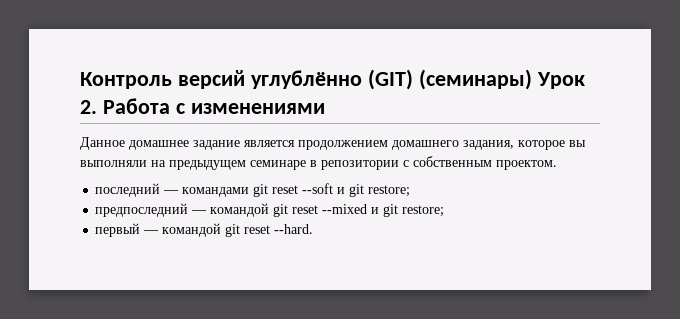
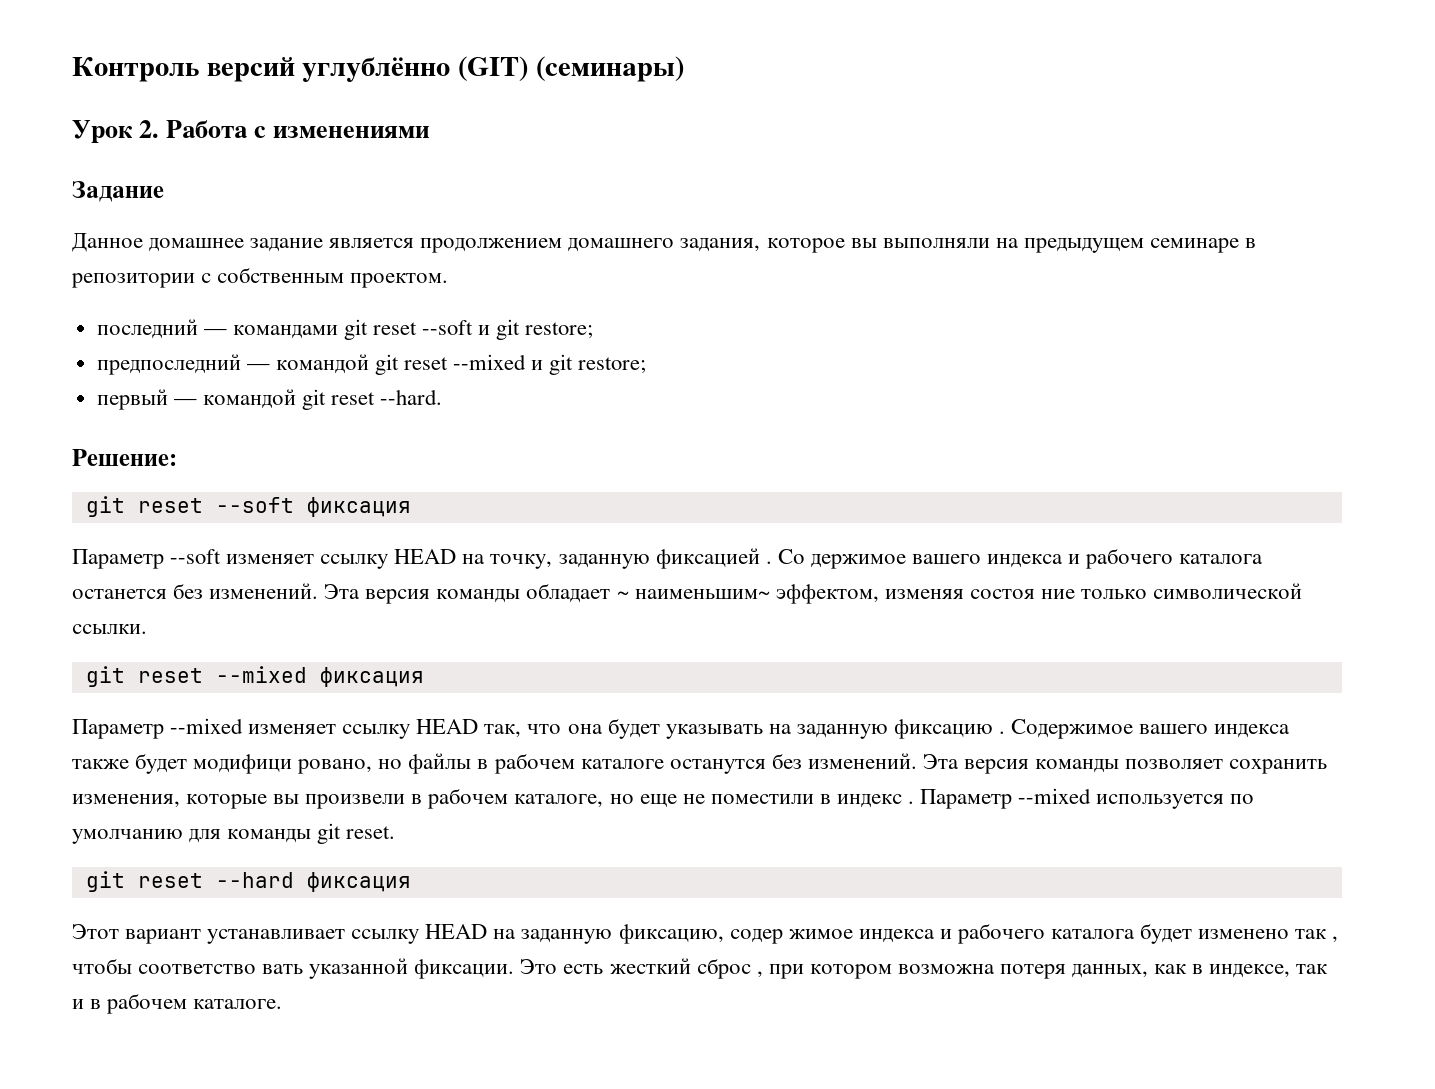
- Контроль версий углублённо (GIT) (семинары) Урок 2. Работа с изменениями
+ Контроль версий углублённо (GIT) (семинары)
+ Урок 2. Работа с изменениями
+ Задание
+ Решение:
+ git reset --soft фиксация
+ Параметр --soft изменяет ссылку HEAD на точку, заданную фиксацией . Со держимое вашего индекса и рабочего каталога останется без изменений. Эта версия команды обладает ~ наименьшим~ эффектом, изменяя состоя ние только символической ссылки.
+ git reset --mixed фиксация
+ Параметр --mixed изменяет ссылку HEAD так, что она будет указывать на заданную фиксацию . Содержимое вашего индекса также будет модифици ровано, но файлы в рабочем каталоге останутся без изменений. Эта версия команды позволяет сохранить изменения, которые вы произвели в рабочем каталоге, но еще не поместили в индекс . Параметр --mixed используется по умолчанию для команды git reset.
+ git reset --hard фиксация
+ Этот вариант устанавливает ссылку HEAD на заданную фиксацию, содер жимое индекса и рабочего каталога будет изменено так , чтобы соответство вать указанной фиксации. Это есть жесткий сброс , при котором возможна потеря данных, как в индексе, так и в рабочем каталоге.

